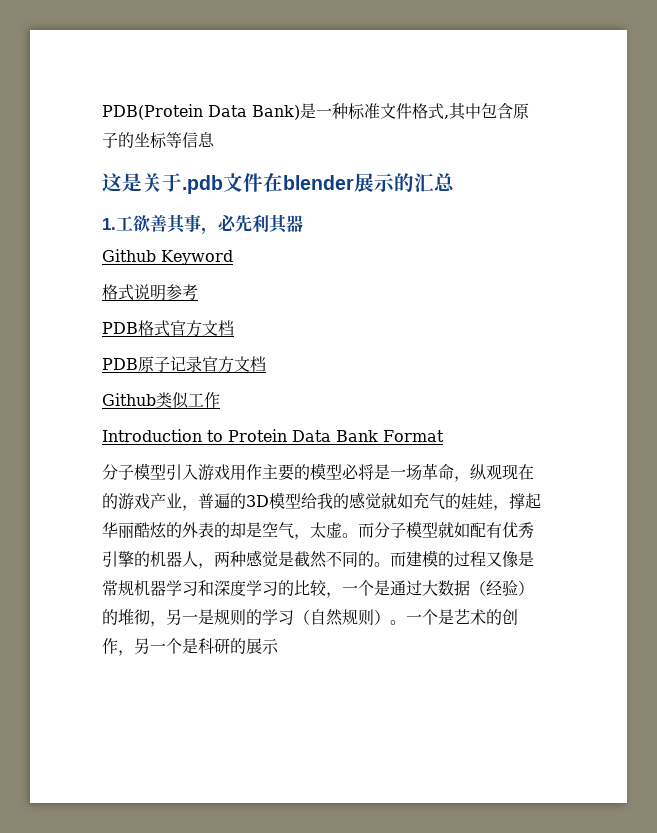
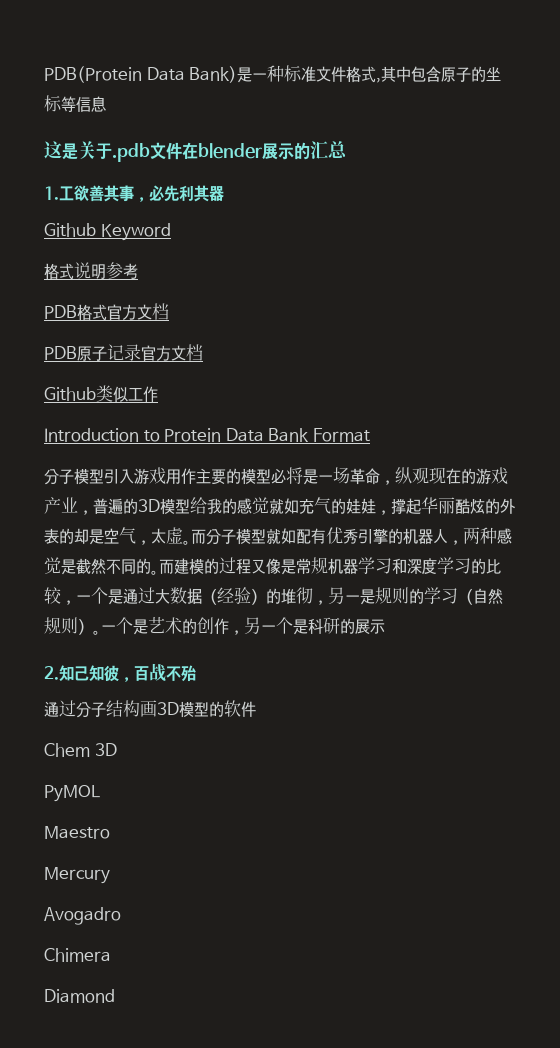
+ 2.知己知彼，百战不殆
+ 通过分子结构画3D模型的软件
+ Chem 3D
+ PyMOL
+ Maestro
+ Mercury
+ Avogadro
+ Chimera
+ Diamond

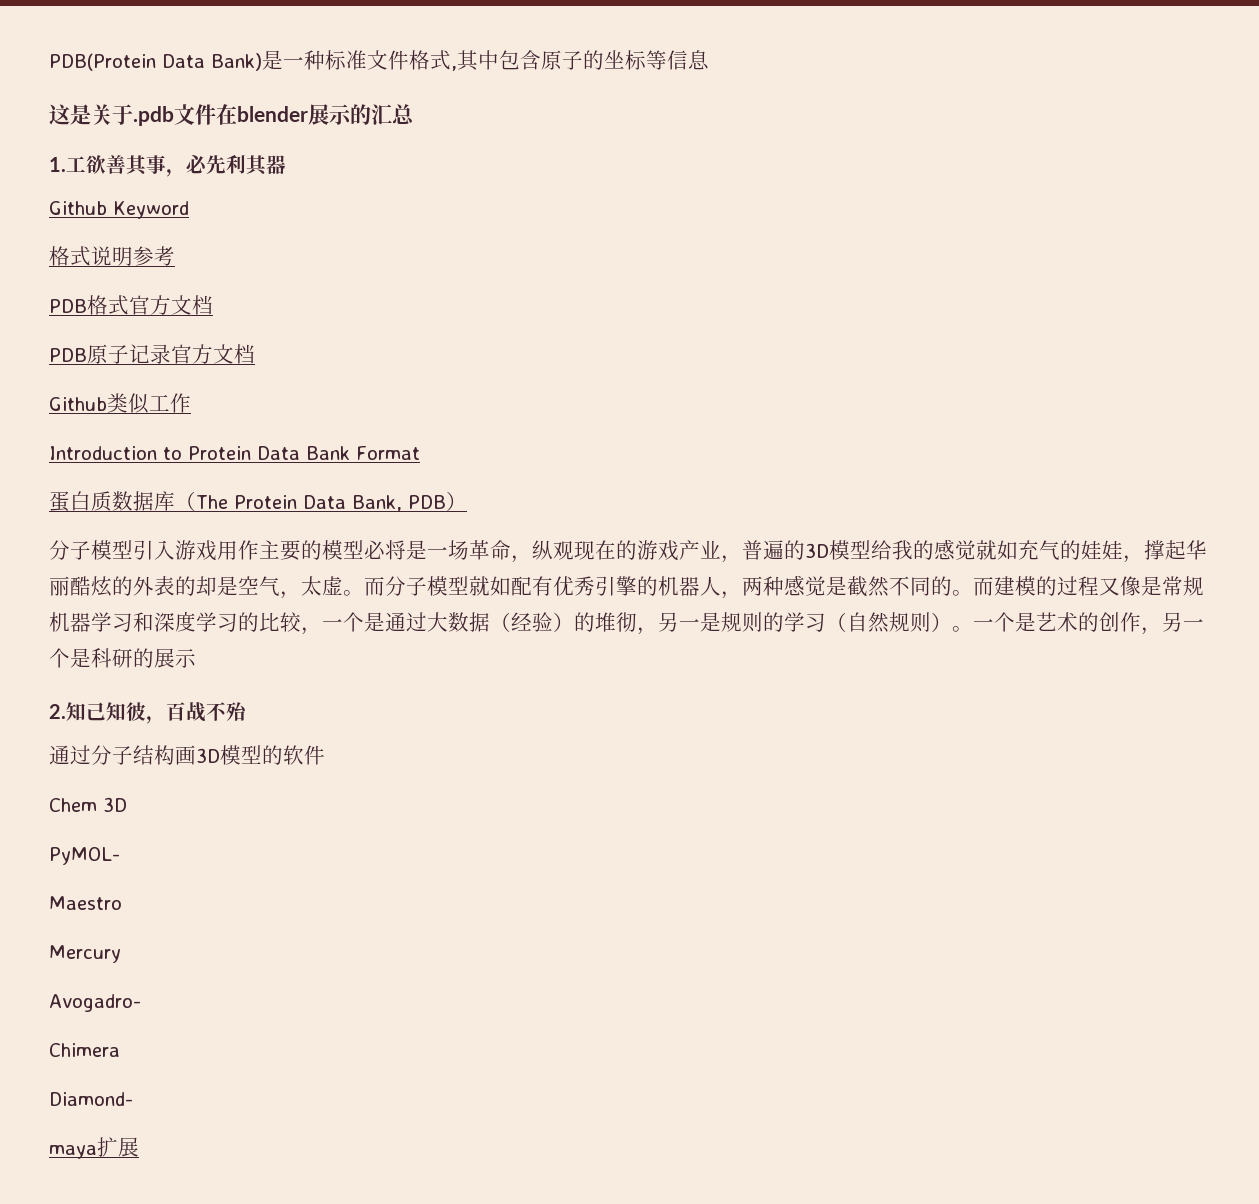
+ 蛋白质数据库（The Protein Data Bank, PDB）
- PyMOL
+ PyMOL-
- Avogadro
+ Avogadro-
- Diamond
+ Diamond-
+ maya扩展

